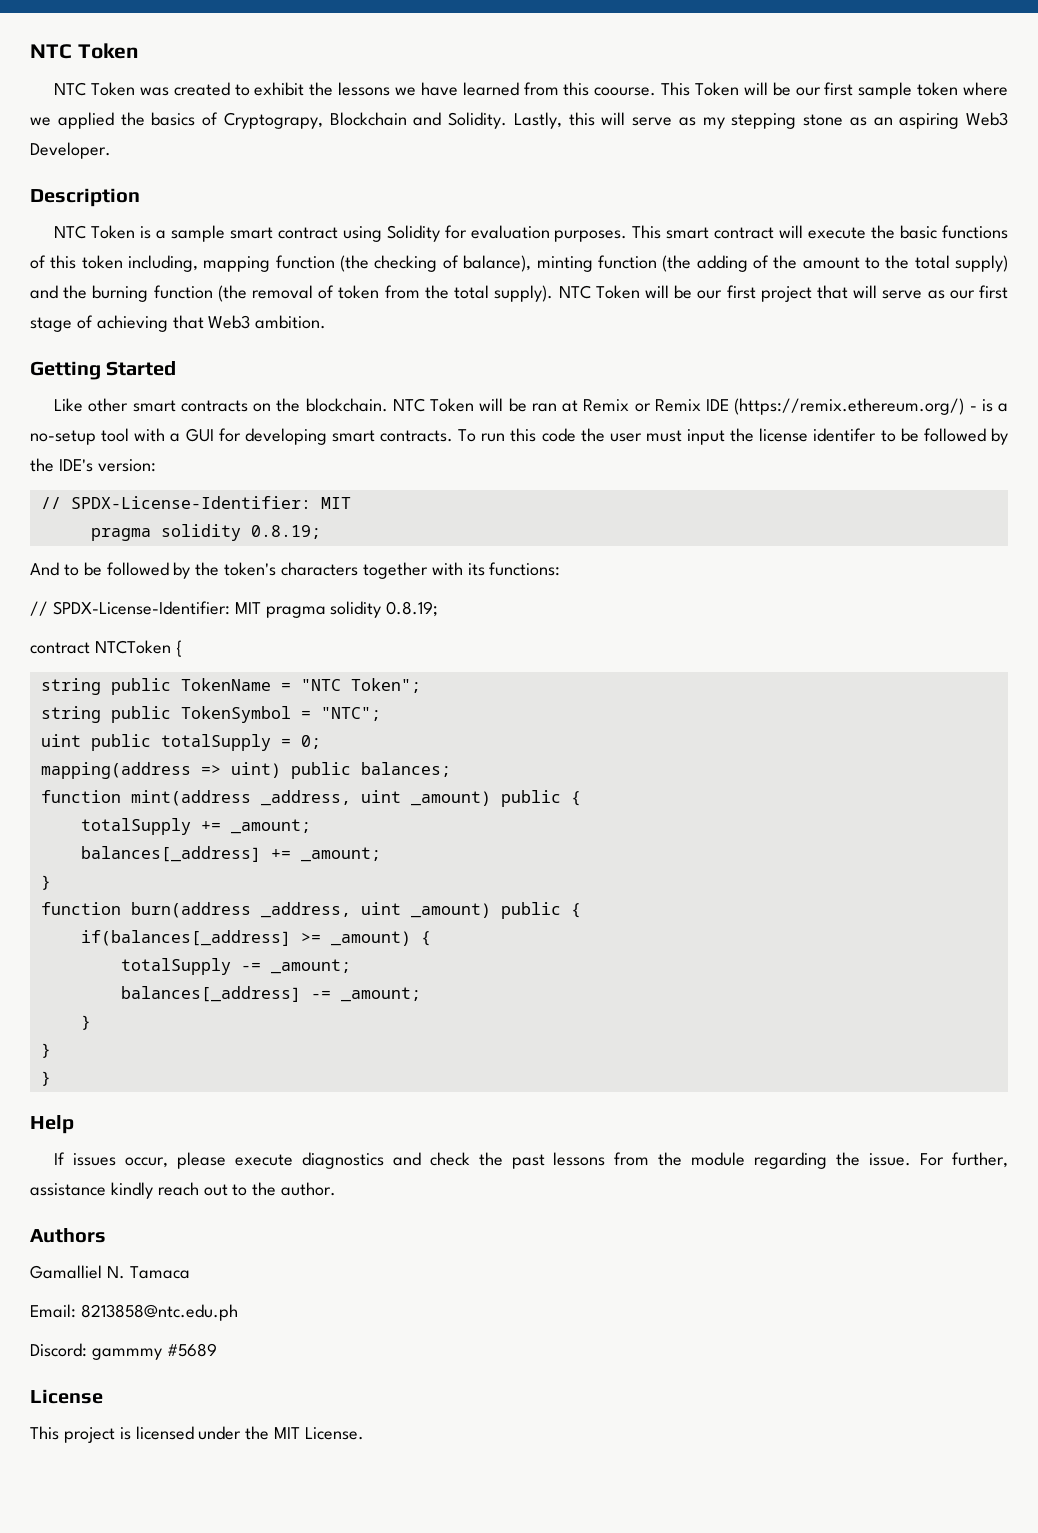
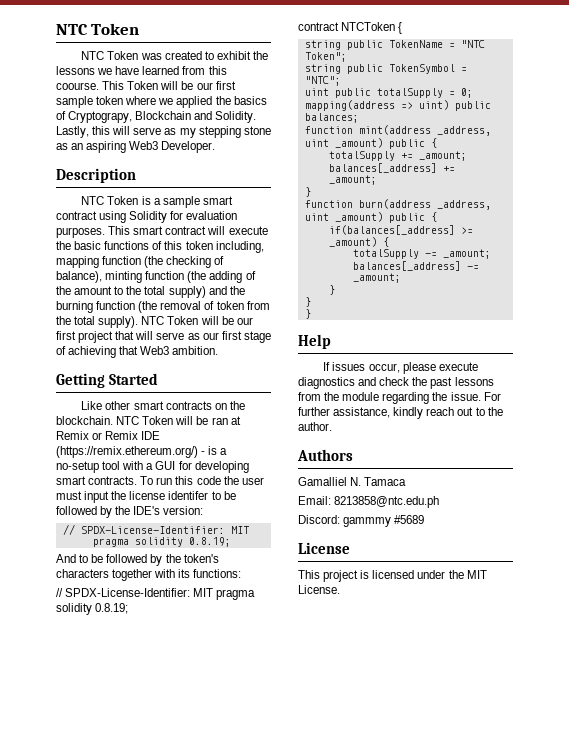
- For further, assistance kindly reach out to the author.
+ For further assistance, kindly reach out to the author.

